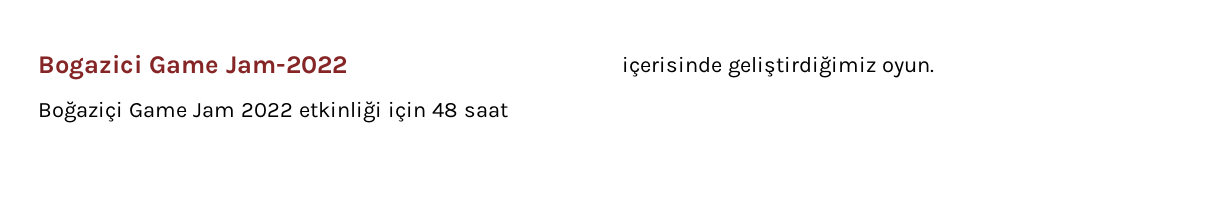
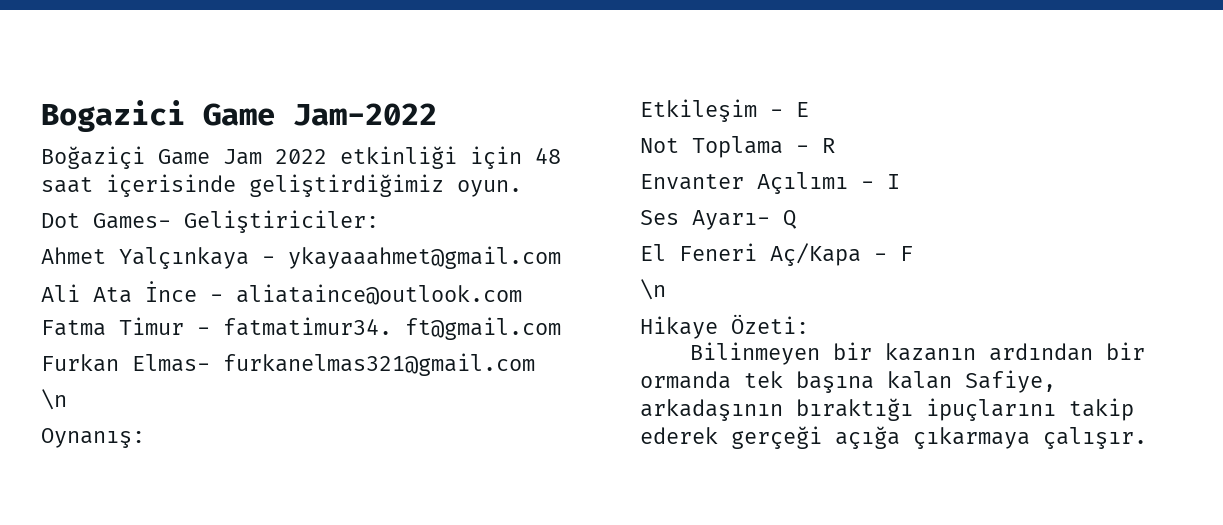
+ Dot Games- Geliştiriciler:
+ Ahmet Yalçınkaya - ykayaaahmet@gmail.com
+ Ali Ata İnce - aliataince@outlook.com
+ Fatma Timur - fatmatimur34. ft@gmail.com
+ Furkan Elmas- furkanelmas321@gmail.com
+ \n
+ Oynanış:
+ Etkileşim - E
+ Not Toplama - R
+ Envanter Açılımı - I
+ Ses Ayarı- Q
+ El Feneri Aç/Kapa - F
+ \n
+ Hikaye Özeti:
+ Bilinmeyen bir kazanın ardından bir ormanda tek başına kalan Safiye, arkadaşının bıraktığı ipuçlarını takip ederek gerçeği açığa çıkarmaya çalışır.

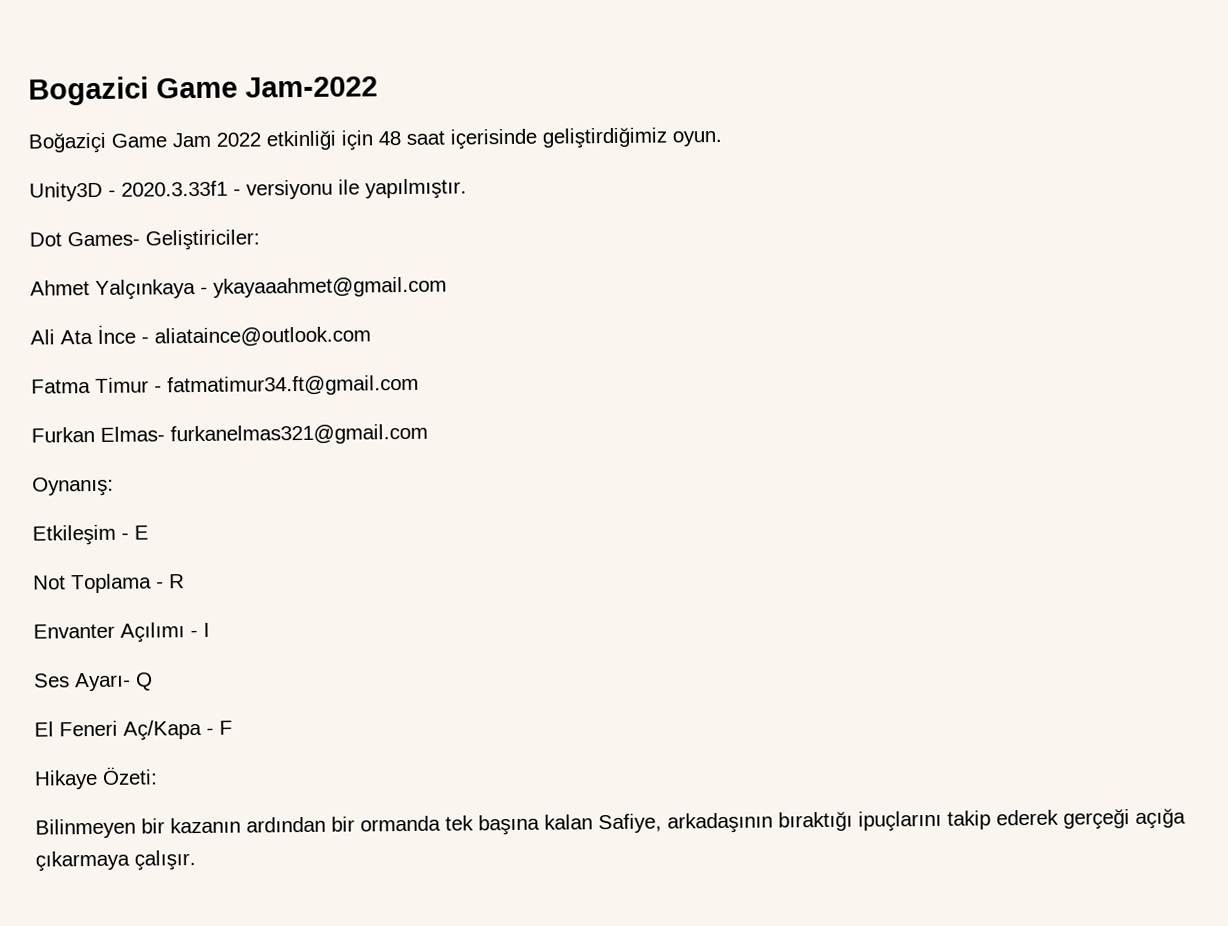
+ Unity3D - 2020.3.33f1 - versiyonu ile yapılmıştır.
- Fatma Timur - fatmatimur34. ft@gmail.com
+ Fatma Timur - fatmatimur34.ft@gmail.com
  Furkan Elmas- furkanelmas321@gmail.com
- \n
  El Feneri Aç/Kapa - F
- \n

